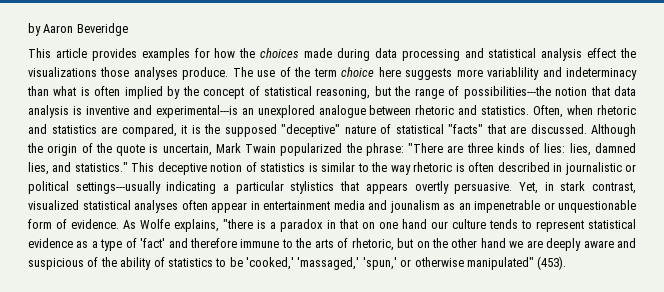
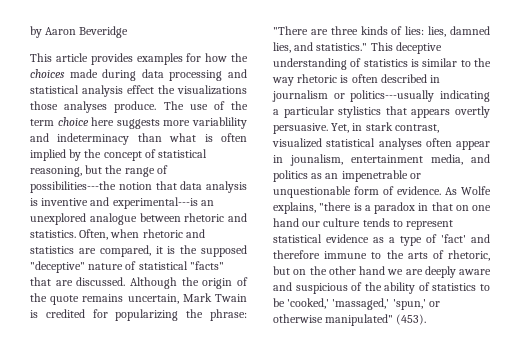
- Although the origin of the quote is uncertain, Mark Twain popularized the phrase: "There are three kinds of lies: lies, damned lies, and statistics."
+ Although the origin of the quote remains uncertain, Mark Twain is credited for popularizing the phrase: "There are three kinds of lies: lies, damned lies, and statistics."
- This deceptive notion of statistics is similar to the way rhetoric is often described in journalistic or political settings---usually indicating a particular stylistics that appears overtly persuasive.
+ This deceptive understanding of statistics is similar to the way rhetoric is often described in journalism or politics---usually indicating a particular stylistics that appears overtly persuasive.
- Yet, in stark contrast, visualized statistical analyses often appear in entertainment media and jounalism as an impenetrable or unquestionable form of evidence.
+ Yet, in stark contrast, visualized statistical analyses often appear in jounalism, entertainment media, and politics as an impenetrable or unquestionable form of evidence.

